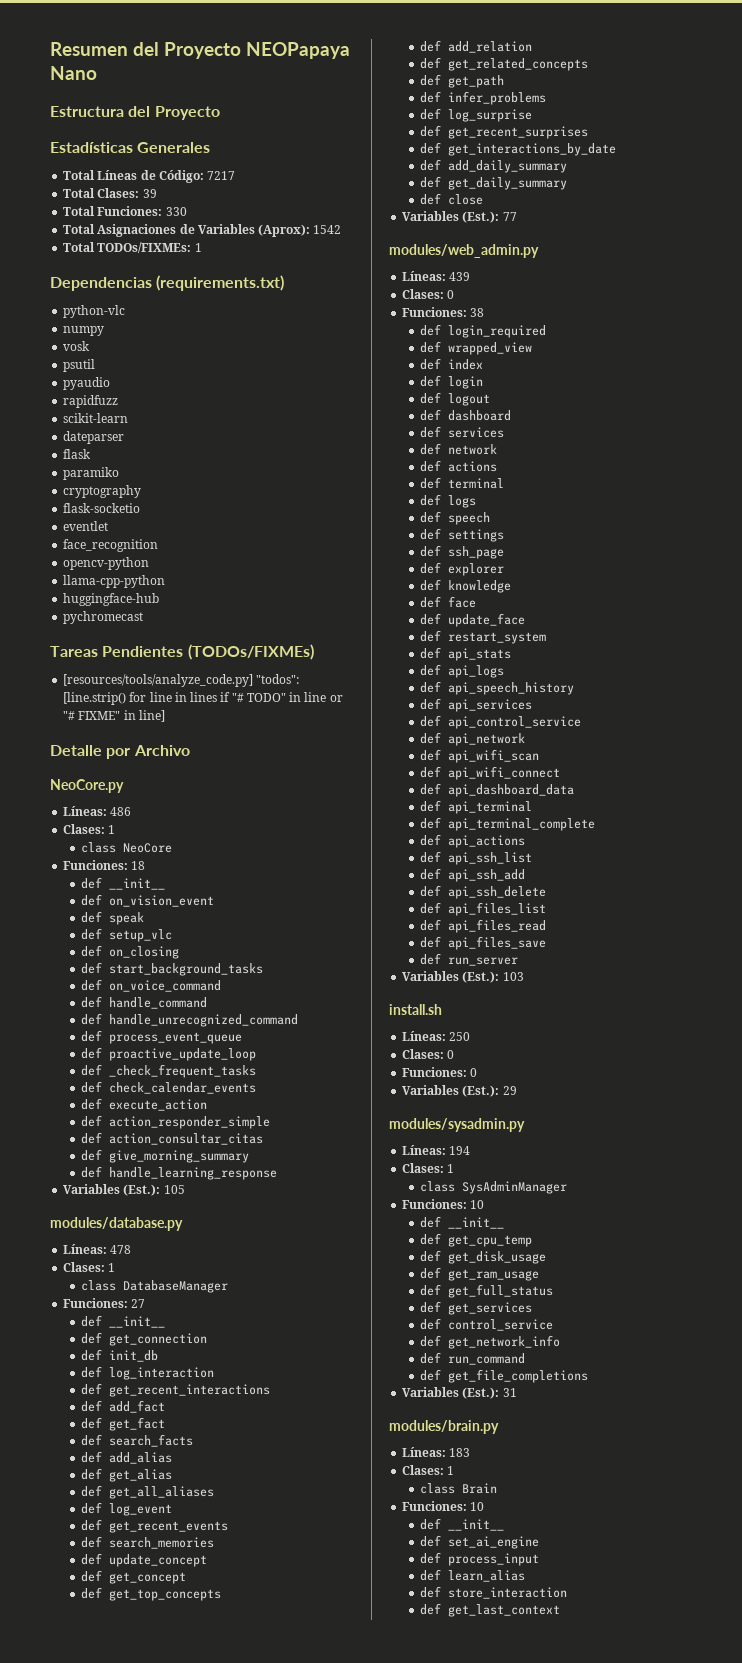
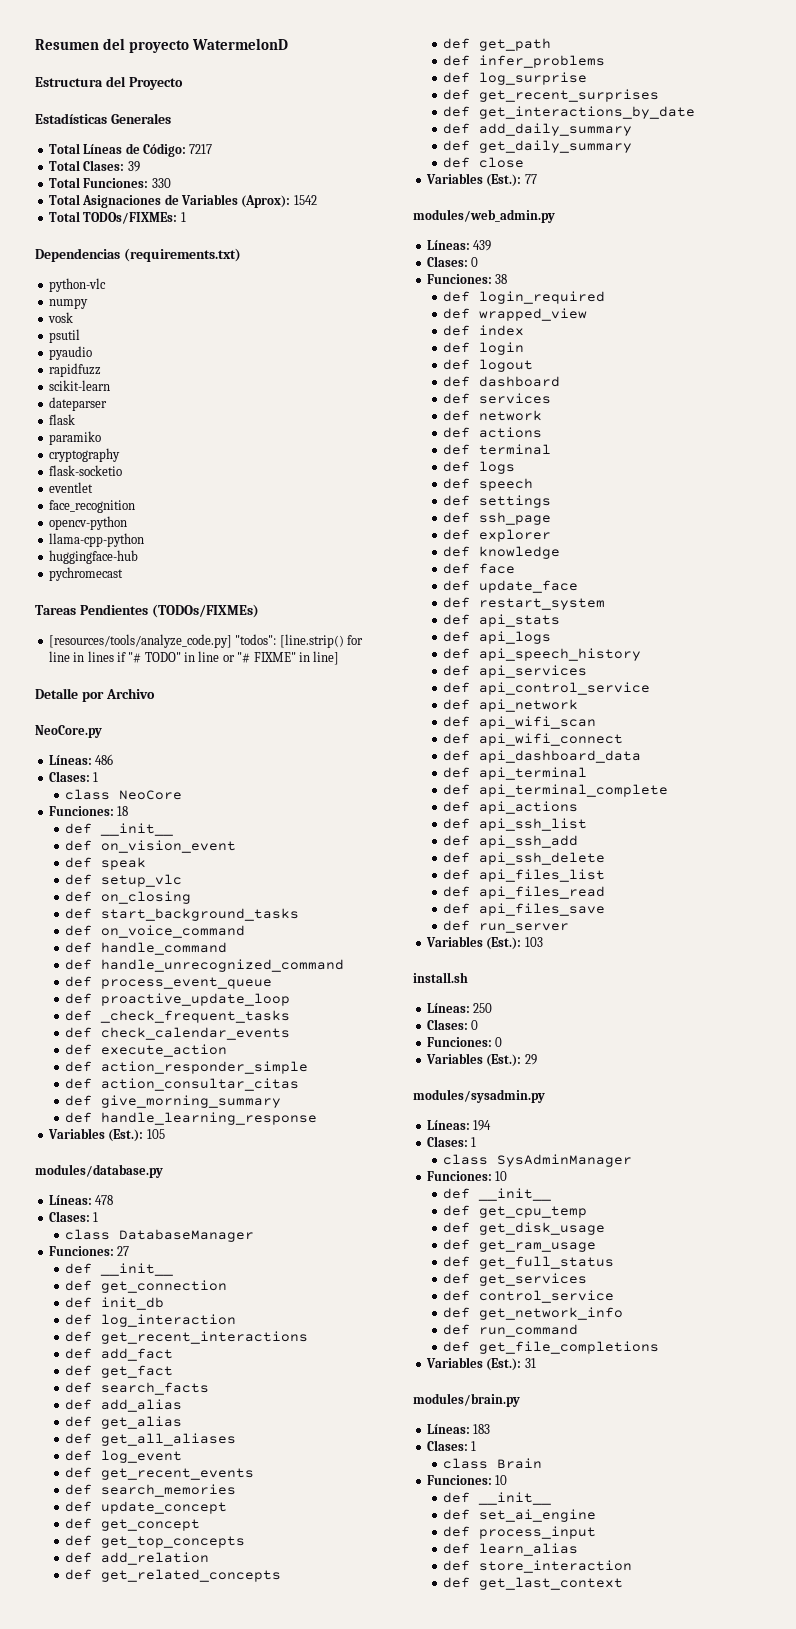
- Resumen del Proyecto NEOPapaya Nano
+ Resumen del proyecto WatermelonD

